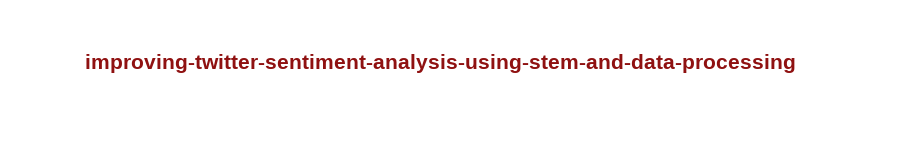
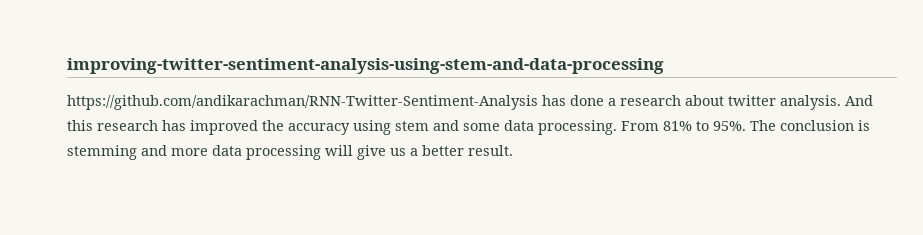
+ https://github.com/andikarachman/RNN-Twitter-Sentiment-Analysis has done a research about twitter analysis. And this research has improved the accuracy using stem and some data processing. From 81% to 95%. The conclusion is stemming and more data processing will give us a better result.

